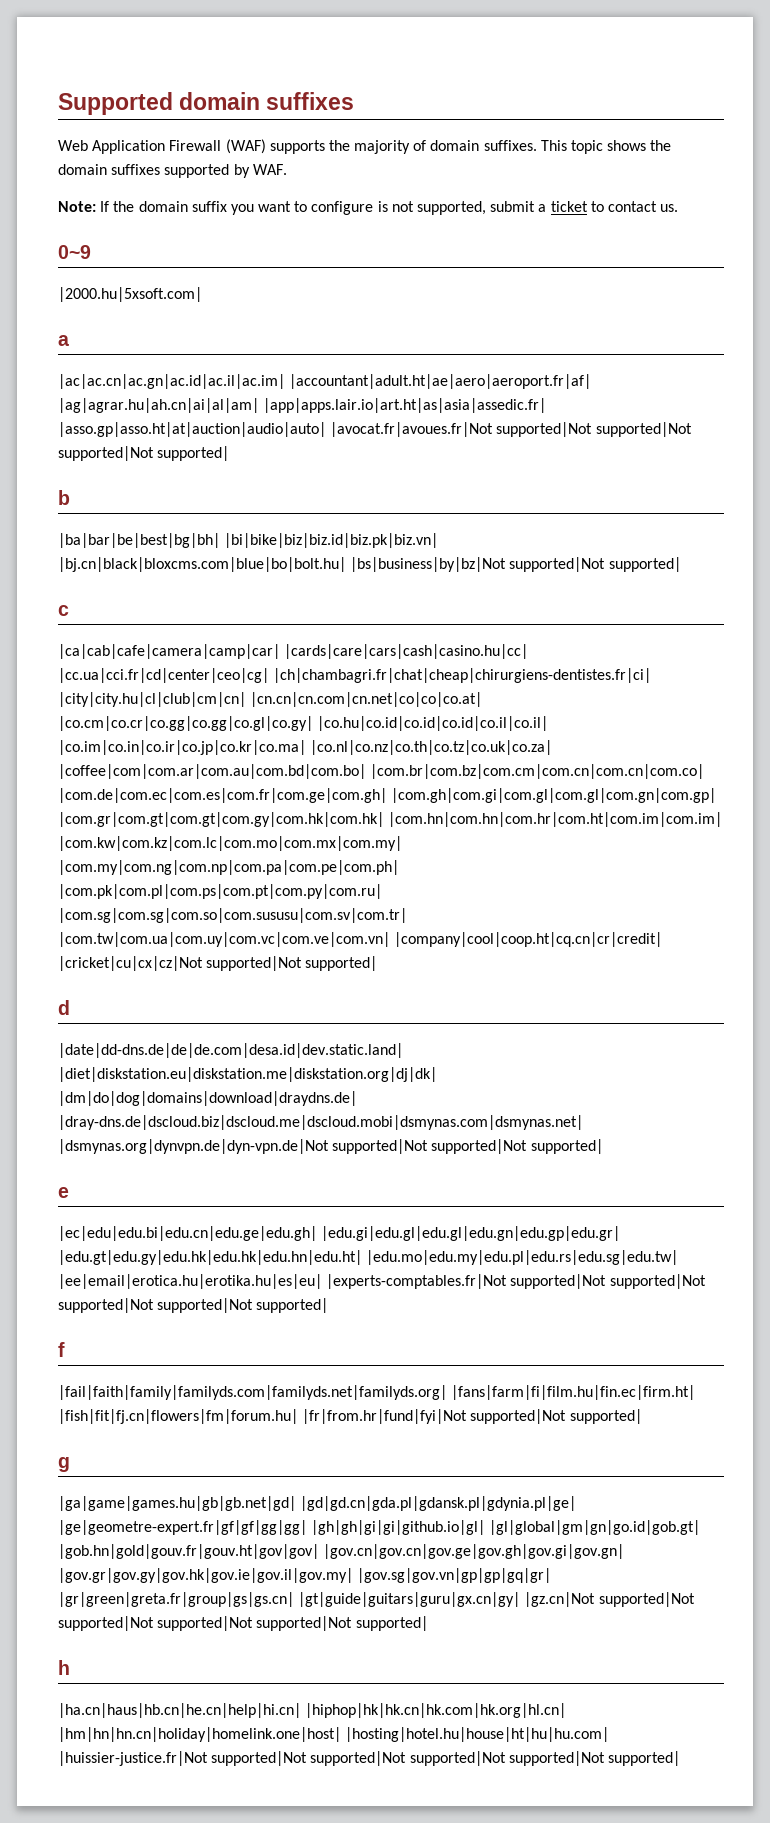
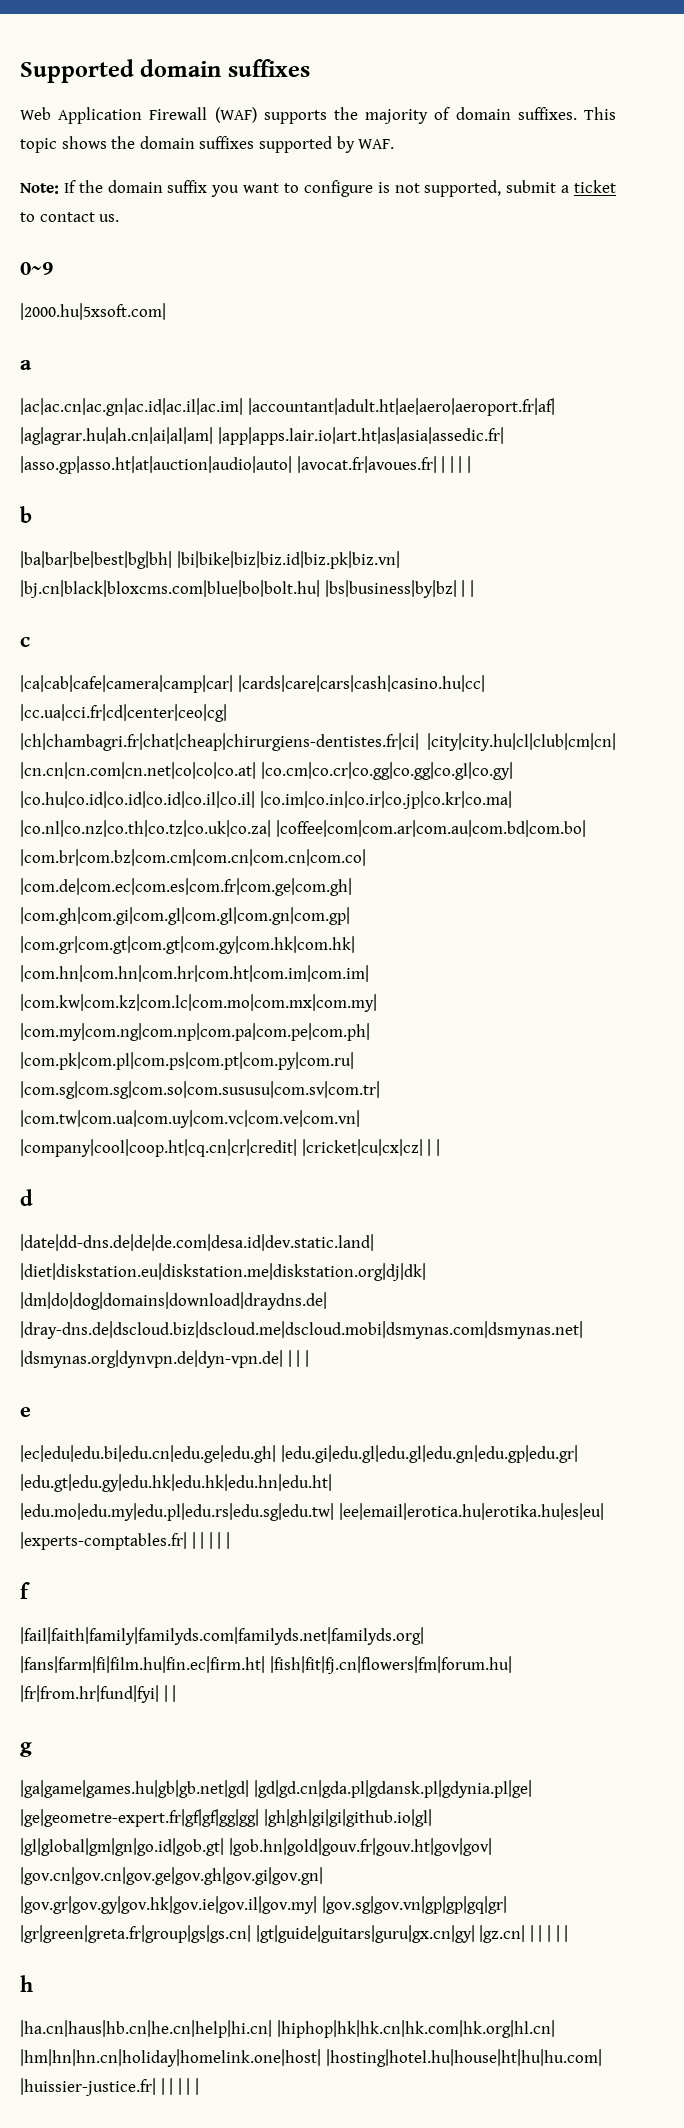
- |ac|ac.cn|ac.gn|ac.id|ac.il|ac.im| |accountant|adult.ht|ae|aero|aeroport.fr|af| |ag|agrar.hu|ah.cn|ai|al|am| |app|apps.lair.io|art.ht|as|asia|assedic.fr| |asso.gp|asso.ht|at|auction|audio|auto| |avocat.fr|avoues.fr|Not supported|Not supported|Not supported|Not supported|
+ |ac|ac.cn|ac.gn|ac.id|ac.il|ac.im| |accountant|adult.ht|ae|aero|aeroport.fr|af| |ag|agrar.hu|ah.cn|ai|al|am| |app|apps.lair.io|art.ht|as|asia|assedic.fr| |asso.gp|asso.ht|at|auction|audio|auto| |avocat.fr|avoues.fr| | | | |
- |ba|bar|be|best|bg|bh| |bi|bike|biz|biz.id|biz.pk|biz.vn| |bj.cn|black|bloxcms.com|blue|bo|bolt.hu| |bs|business|by|bz|Not supported|Not supported|
+ |ba|bar|be|best|bg|bh| |bi|bike|biz|biz.id|biz.pk|biz.vn| |bj.cn|black|bloxcms.com|blue|bo|bolt.hu| |bs|business|by|bz| | |
- |ca|cab|cafe|camera|camp|car| |cards|care|cars|cash|casino.hu|cc| |cc.ua|cci.fr|cd|center|ceo|cg| |ch|chambagri.fr|chat|cheap|chirurgiens-dentistes.fr|ci| |city|city.hu|cl|club|cm|cn| |cn.cn|cn.com|cn.net|co|co|co.at| |co.cm|co.cr|co.gg|co.gg|co.gl|co.gy| |co.hu|co.id|co.id|co.id|co.il|co.il| |co.im|co.in|co.ir|co.jp|co.kr|co.ma| |co.nl|co.nz|co.th|co.tz|co.uk|co.za| |coffee|com|com.ar|com.au|com.bd|com.bo| |com.br|com.bz|com.cm|com.cn|com.cn|com.co| |com.de|com.ec|com.es|com.fr|com.ge|com.gh| |com.gh|com.gi|com.gl|com.gl|com.gn|com.gp| |com.gr|com.gt|com.gt|com.gy|com.hk|com.hk| |com.hn|com.hn|com.hr|com.ht|com.im|com.im| |com.kw|com.kz|com.lc|com.mo|com.mx|com.my| |com.my|com.ng|com.np|com.pa|com.pe|com.ph| |com.pk|com.pl|com.ps|com.pt|com.py|com.ru| |com.sg|com.sg|com.so|com.sususu|com.sv|com.tr| |com.tw|com.ua|com.uy|com.vc|com.ve|com.vn| |company|cool|coop.ht|cq.cn|cr|credit| |cricket|cu|cx|cz|Not supported|Not supported|
+ |ca|cab|cafe|camera|camp|car| |cards|care|cars|cash|casino.hu|cc| |cc.ua|cci.fr|cd|center|ceo|cg| |ch|chambagri.fr|chat|cheap|chirurgiens-dentistes.fr|ci| |city|city.hu|cl|club|cm|cn| |cn.cn|cn.com|cn.net|co|co|co.at| |co.cm|co.cr|co.gg|co.gg|co.gl|co.gy| |co.hu|co.id|co.id|co.id|co.il|co.il| |co.im|co.in|co.ir|co.jp|co.kr|co.ma| |co.nl|co.nz|co.th|co.tz|co.uk|co.za| |coffee|com|com.ar|com.au|com.bd|com.bo| |com.br|com.bz|com.cm|com.cn|com.cn|com.co| |com.de|com.ec|com.es|com.fr|com.ge|com.gh| |com.gh|com.gi|com.gl|com.gl|com.gn|com.gp| |com.gr|com.gt|com.gt|com.gy|com.hk|com.hk| |com.hn|com.hn|com.hr|com.ht|com.im|com.im| |com.kw|com.kz|com.lc|com.mo|com.mx|com.my| |com.my|com.ng|com.np|com.pa|com.pe|com.ph| |com.pk|com.pl|com.ps|com.pt|com.py|com.ru| |com.sg|com.sg|com.so|com.sususu|com.sv|com.tr| |com.tw|com.ua|com.uy|com.vc|com.ve|com.vn| |company|cool|coop.ht|cq.cn|cr|credit| |cricket|cu|cx|cz| | |
- |date|dd-dns.de|de|de.com|desa.id|dev.static.land| |diet|diskstation.eu|diskstation.me|diskstation.org|dj|dk| |dm|do|dog|domains|download|draydns.de| |dray-dns.de|dscloud.biz|dscloud.me|dscloud.mobi|dsmynas.com|dsmynas.net| |dsmynas.org|dynvpn.de|dyn-vpn.de|Not supported|Not supported|Not supported|
+ |date|dd-dns.de|de|de.com|desa.id|dev.static.land| |diet|diskstation.eu|diskstation.me|diskstation.org|dj|dk| |dm|do|dog|domains|download|draydns.de| |dray-dns.de|dscloud.biz|dscloud.me|dscloud.mobi|dsmynas.com|dsmynas.net| |dsmynas.org|dynvpn.de|dyn-vpn.de| | | |
- |ec|edu|edu.bi|edu.cn|edu.ge|edu.gh| |edu.gi|edu.gl|edu.gl|edu.gn|edu.gp|edu.gr| |edu.gt|edu.gy|edu.hk|edu.hk|edu.hn|edu.ht| |edu.mo|edu.my|edu.pl|edu.rs|edu.sg|edu.tw| |ee|email|erotica.hu|erotika.hu|es|eu| |experts-comptables.fr|Not supported|Not supported|Not supported|Not supported|Not supported|
+ |ec|edu|edu.bi|edu.cn|edu.ge|edu.gh| |edu.gi|edu.gl|edu.gl|edu.gn|edu.gp|edu.gr| |edu.gt|edu.gy|edu.hk|edu.hk|edu.hn|edu.ht| |edu.mo|edu.my|edu.pl|edu.rs|edu.sg|edu.tw| |ee|email|erotica.hu|erotika.hu|es|eu| |experts-comptables.fr| | | | | |
- |fail|faith|family|familyds.com|familyds.net|familyds.org| |fans|farm|fi|film.hu|fin.ec|firm.ht| |fish|fit|fj.cn|flowers|fm|forum.hu| |fr|from.hr|fund|fyi|Not supported|Not supported|
+ |fail|faith|family|familyds.com|familyds.net|familyds.org| |fans|farm|fi|film.hu|fin.ec|firm.ht| |fish|fit|fj.cn|flowers|fm|forum.hu| |fr|from.hr|fund|fyi| | |
- |ga|game|games.hu|gb|gb.net|gd| |gd|gd.cn|gda.pl|gdansk.pl|gdynia.pl|ge| |ge|geometre-expert.fr|gf|gf|gg|gg| |gh|gh|gi|gi|github.io|gl| |gl|global|gm|gn|go.id|gob.gt| |gob.hn|gold|gouv.fr|gouv.ht|gov|gov| |gov.cn|gov.cn|gov.ge|gov.gh|gov.gi|gov.gn| |gov.gr|gov.gy|gov.hk|gov.ie|gov.il|gov.my| |gov.sg|gov.vn|gp|gp|gq|gr| |gr|green|greta.fr|group|gs|gs.cn| |gt|guide|guitars|guru|gx.cn|gy| |gz.cn|Not supported|Not supported|Not supported|Not supported|Not supported|
+ |ga|game|games.hu|gb|gb.net|gd| |gd|gd.cn|gda.pl|gdansk.pl|gdynia.pl|ge| |ge|geometre-expert.fr|gf|gf|gg|gg| |gh|gh|gi|gi|github.io|gl| |gl|global|gm|gn|go.id|gob.gt| |gob.hn|gold|gouv.fr|gouv.ht|gov|gov| |gov.cn|gov.cn|gov.ge|gov.gh|gov.gi|gov.gn| |gov.gr|gov.gy|gov.hk|gov.ie|gov.il|gov.my| |gov.sg|gov.vn|gp|gp|gq|gr| |gr|green|greta.fr|group|gs|gs.cn| |gt|guide|guitars|guru|gx.cn|gy| |gz.cn| | | | | |
- |ha.cn|haus|hb.cn|he.cn|help|hi.cn| |hiphop|hk|hk.cn|hk.com|hk.org|hl.cn| |hm|hn|hn.cn|holiday|homelink.one|host| |hosting|hotel.hu|house|ht|hu|hu.com| |huissier-justice.fr|Not supported|Not supported|Not supported|Not supported|Not supported|
+ |ha.cn|haus|hb.cn|he.cn|help|hi.cn| |hiphop|hk|hk.cn|hk.com|hk.org|hl.cn| |hm|hn|hn.cn|holiday|homelink.one|host| |hosting|hotel.hu|house|ht|hu|hu.com| |huissier-justice.fr| | | | | |

